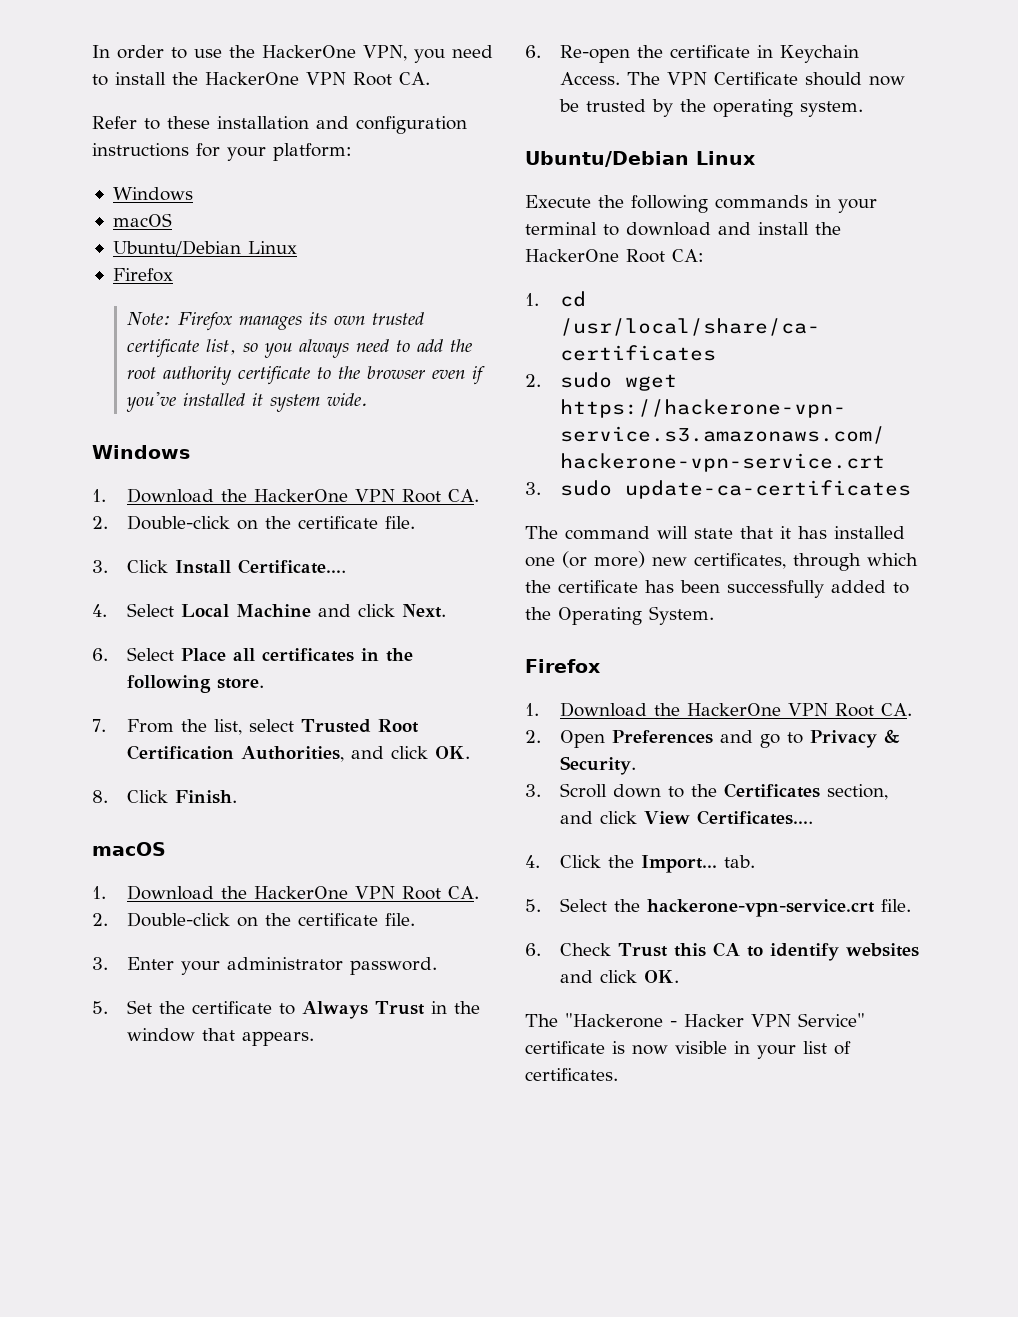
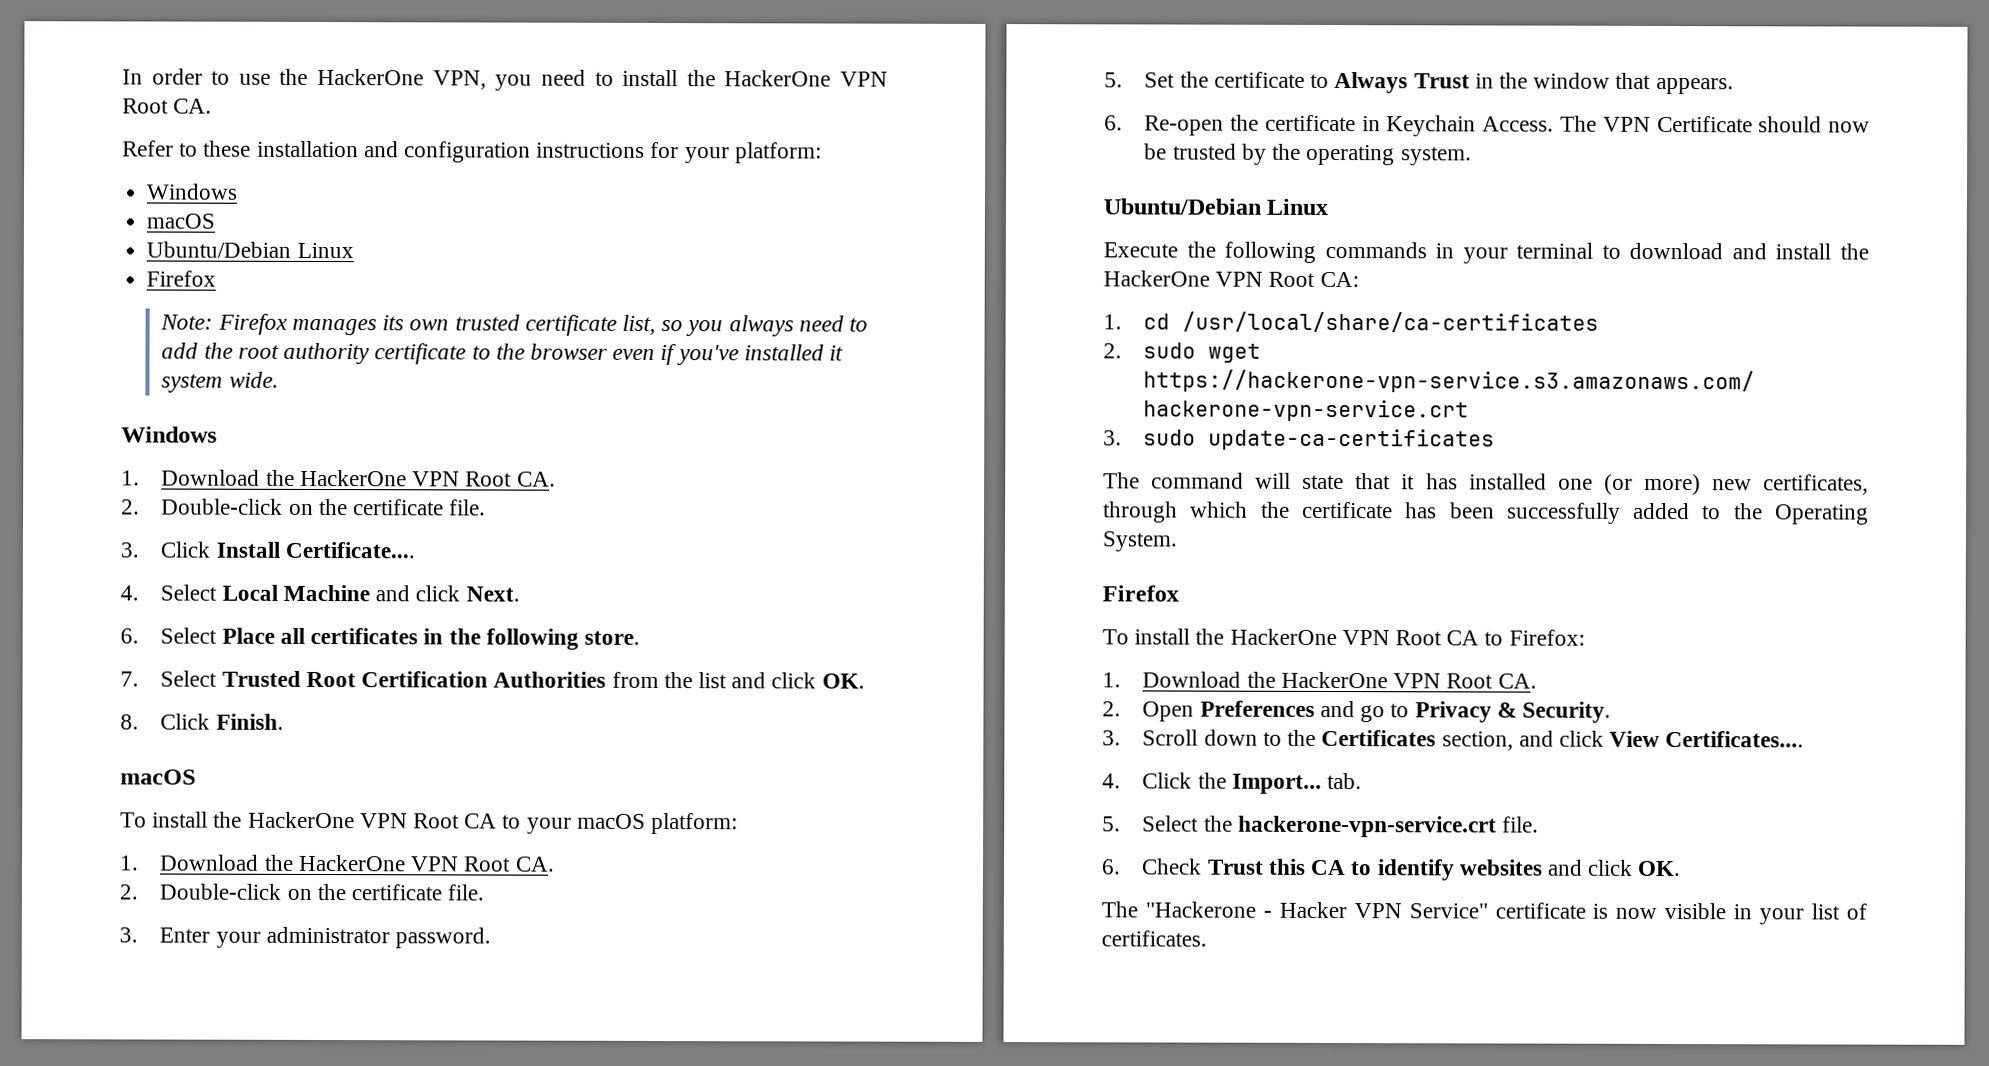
- 7. From the list, select Trusted Root Certification Authorities, and click OK.
+ 7. Select Trusted Root Certification Authorities from the list and click OK.
+ To install the HackerOne VPN Root CA to your macOS platform:
- Execute the following commands in your terminal to download and install the HackerOne Root CA:
+ Execute the following commands in your terminal to download and install the HackerOne VPN Root CA:
+ To install the HackerOne VPN Root CA to Firefox:

